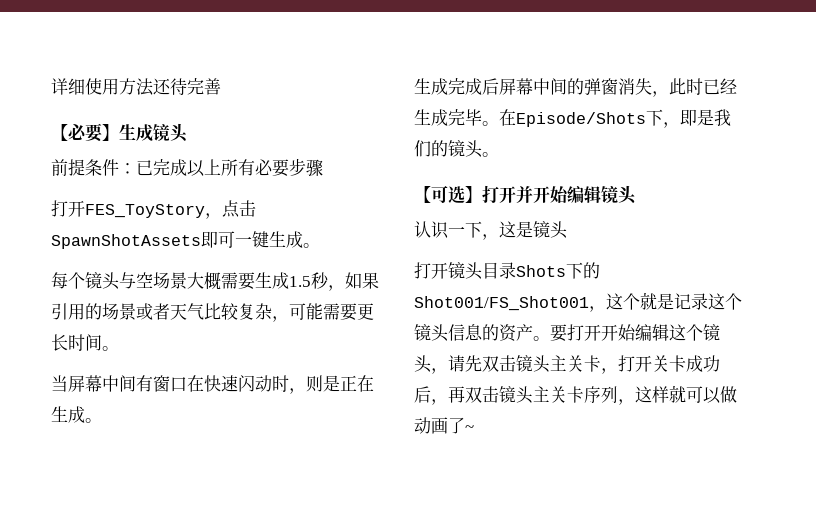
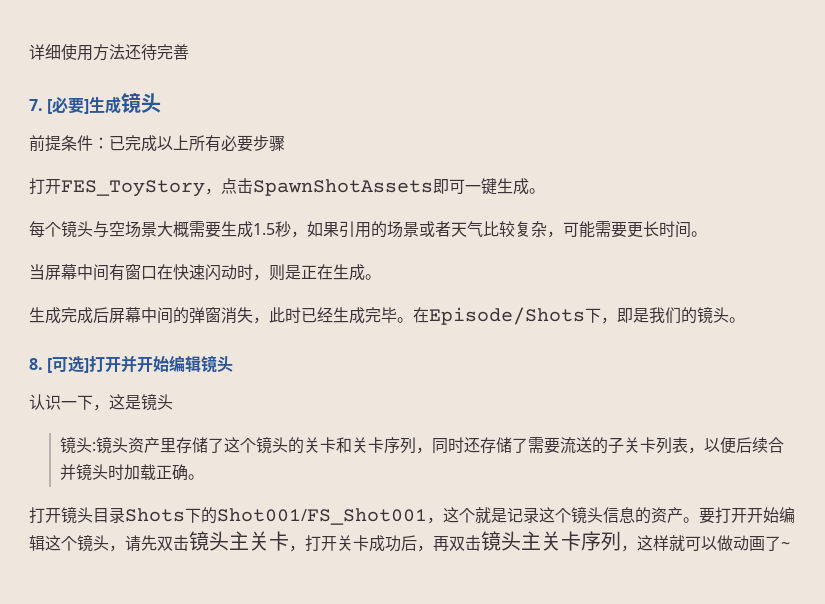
- 【必要】生成镜头
+ 7. [必要]生成镜头
- 【可选】打开并开始编辑镜头
+ 8. [可选]打开并开始编辑镜头
+ 镜头:镜头资产里存储了这个镜头的关卡和关卡序列，同时还存储了需要流送的子关卡列表，以便后续合并镜头时加载正确。

